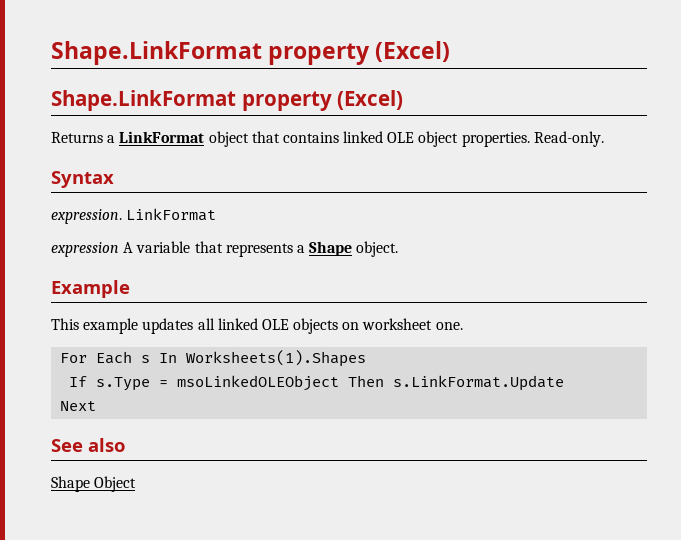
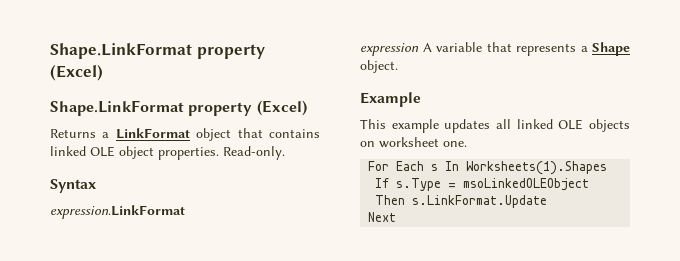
- expression. LinkFormat
+ expression.LinkFormat
- See also
- Shape Object

